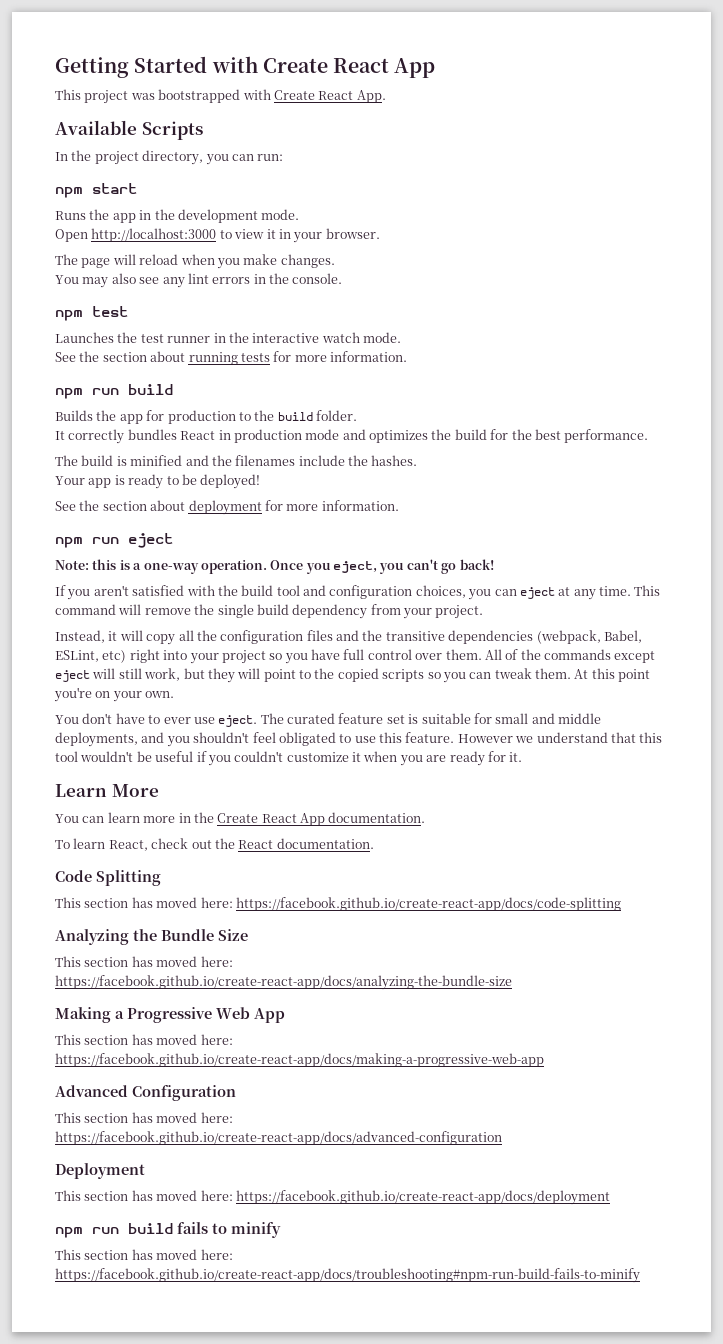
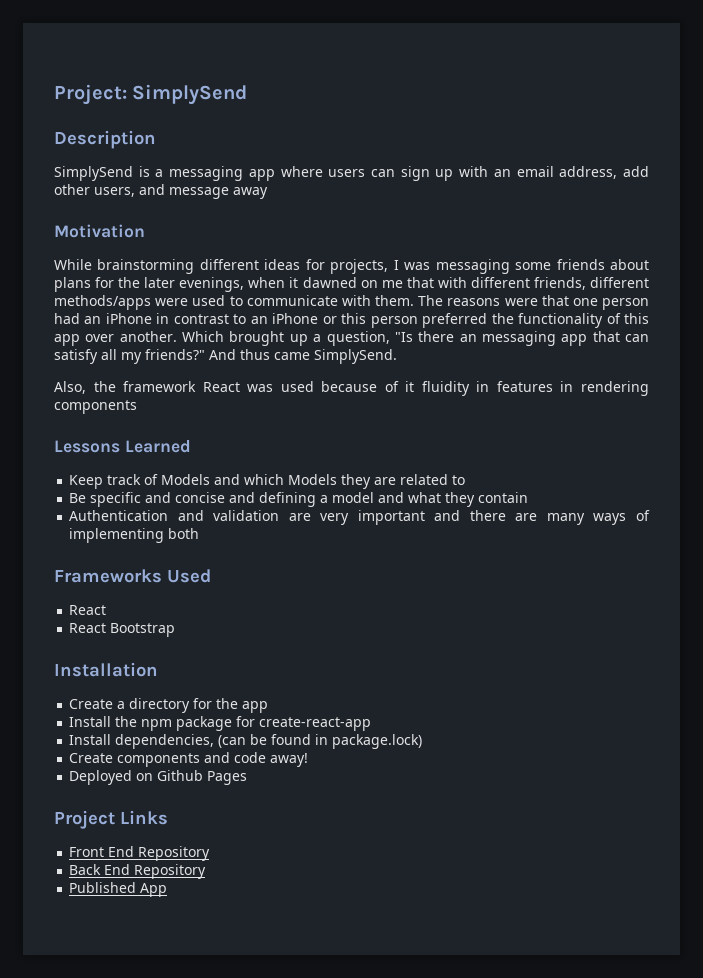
- Getting Started with Create React App
- This project was bootstrapped with Create React App.
- Available Scripts
- In the project directory, you can run:
- npm start
- Runs the app in the development mode.
- Open http://localhost:3000 to view it in your browser.
- The page will reload when you make changes.
- You may also see any lint errors in the console.
- npm test
- Launches the test runner in the interactive watch mode.
- See the section about running tests for more information.
- npm run build
- Builds the app for production to the build folder.
- It correctly bundles React in production mode and optimizes the build for the best performance.
- The build is minified and the filenames include the hashes.
- Your app is ready to be deployed!
- See the section about deployment for more information.
- npm run eject
- Note: this is a one-way operation. Once you eject, you can't go back!
- If you aren't satisfied with the build tool and configuration choices, you can eject at any time. This command will remove the single build dependency from your project.
- Instead, it will copy all the configuration files and the transitive dependencies (webpack, Babel, ESLint, etc) right into your project so you have full control over them. All of the commands except eject will still work, but they will point to the copied scripts so you can tweak them. At this point you're on your own.
- You don't have to ever use eject. The curated feature set is suitable for small and middle deployments, and you shouldn't feel obligated to use this feature. However we understand that this tool wouldn't be useful if you couldn't customize it when you are ready for it.
- Learn More
- You can learn more in the Create React App documentation.
- To learn React, check out the React documentation.
- Code Splitting
- This section has moved here: https://facebook.github.io/create-react-app/docs/code-splitting
- Analyzing the Bundle Size
- This section has moved here: https://facebook.github.io/create-react-app/docs/analyzing-the-bundle-size
- Making a Progressive Web App
- This section has moved here: https://facebook.github.io/create-react-app/docs/making-a-progressive-web-app
- Advanced Configuration
- This section has moved here: https://facebook.github.io/create-react-app/docs/advanced-configuration
- Deployment
- This section has moved here: https://facebook.github.io/create-react-app/docs/deployment
- npm run build fails to minify
- This section has moved here: https://facebook.github.io/create-react-app/docs/troubleshooting#npm-run-build-fails-to-minify
+ Project: SimplySend
+ Description
+ SimplySend is a messaging app where users can sign up with an email address, add other users, and message away
+ Motivation
+ While brainstorming different ideas for projects, I was messaging some friends about plans for the later evenings, when it dawned on me that with different friends, different methods/apps were used to communicate with them. The reasons were that one person had an iPhone in contrast to an iPhone or this person preferred the functionality of this app over another. Which brought up a question, "Is there an messaging app that can satisfy all my friends?" And thus came SimplySend.
+ Also, the framework React was used because of it fluidity in features in rendering components
+ Lessons Learned
+ Keep track of Models and which Models they are related to
+ Be specific and concise and defining a model and what they contain
+ Authentication and validation are very important and there are many ways of implementing both
+ Frameworks Used
+ React
+ React Bootstrap
+ Installation
+ Create a directory for the app
+ Install the npm package for create-react-app
+ Install dependencies, (can be found in package.lock)
+ Create components and code away!
+ Deployed on Github Pages
+ Project Links
+ Front End Repository
+ Back End Repository
+ Published App

